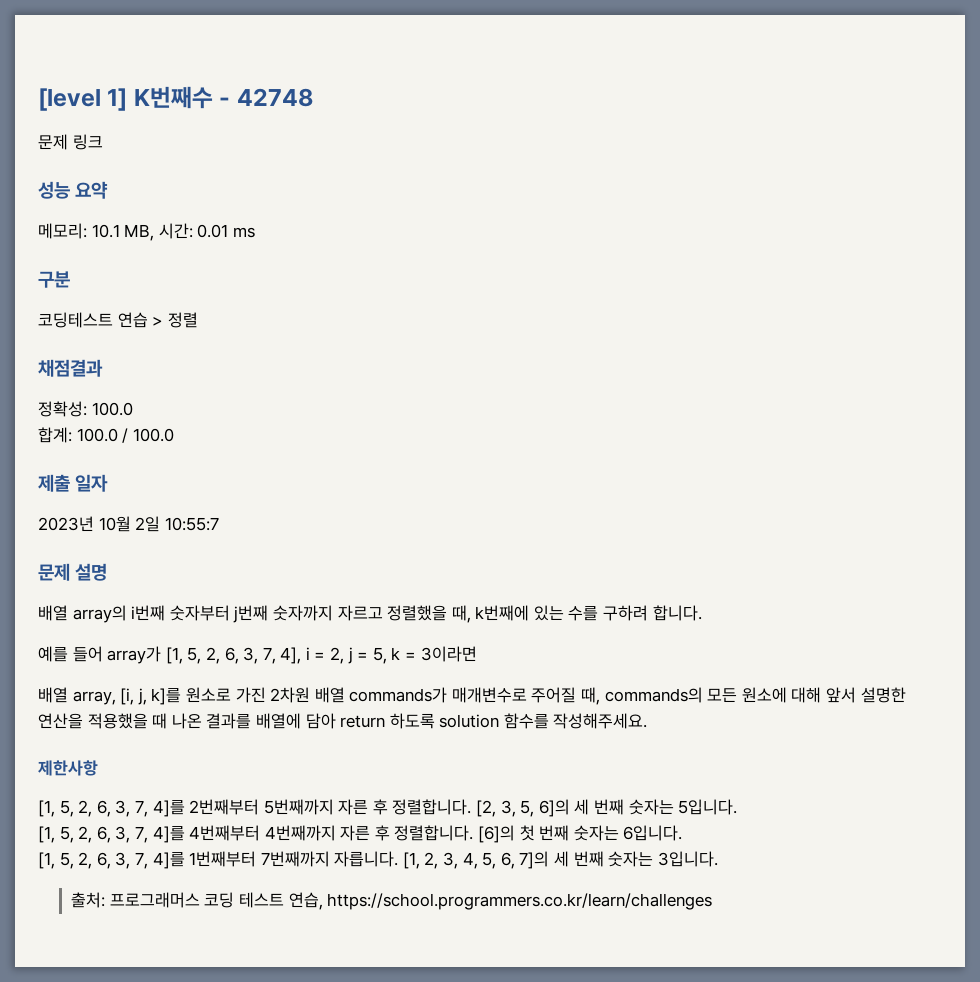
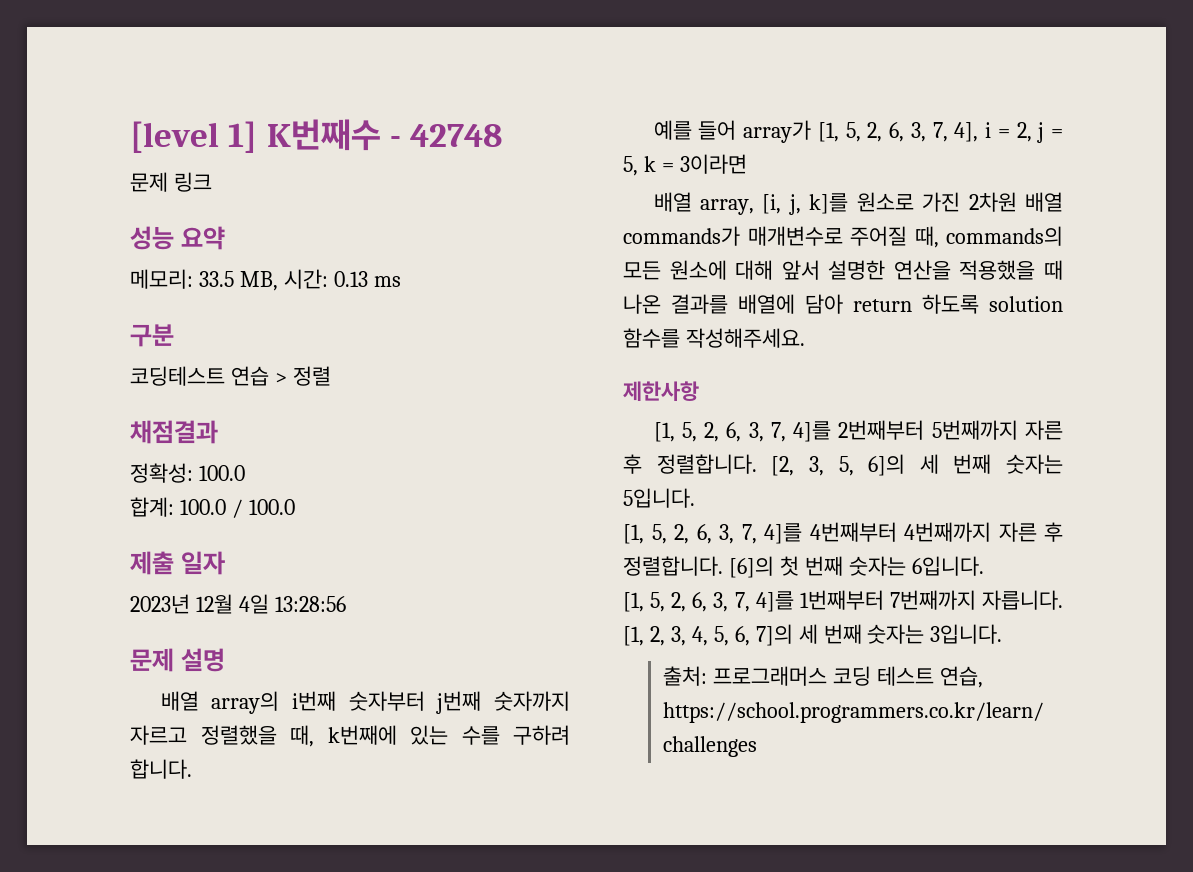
- 메모리: 10.1 MB, 시간: 0.01 ms
+ 메모리: 33.5 MB, 시간: 0.13 ms
- 2023년 10월 2일 10:55:7
+ 2023년 12월 4일 13:28:56

